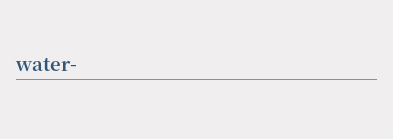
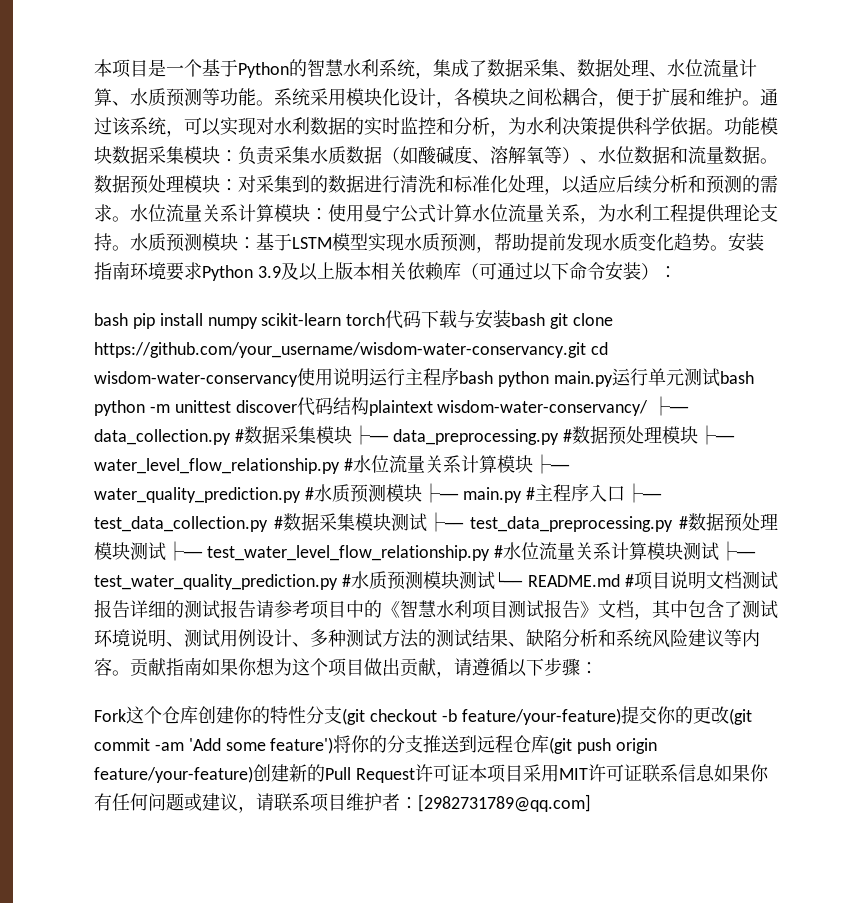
- water-
+ 本项目是一个基于Python的智慧水利系统，集成了数据采集、数据处理、水位流量计算、水质预测等功能。系统采用模块化设计，各模块之间松耦合，便于扩展和维护。通过该系统，可以实现对水利数据的实时监控和分析，为水利决策提供科学依据。功能模块数据采集模块：负责采集水质数据（如酸碱度、溶解氧等）、水位数据和流量数据。数据预处理模块：对采集到的数据进行清洗和标准化处理，以适应后续分析和预测的需求。水位流量关系计算模块：使用曼宁公式计算水位流量关系，为水利工程提供理论支持。水质预测模块：基于LSTM模型实现水质预测，帮助提前发现水质变化趋势。安装指南环境要求Python 3.9及以上版本相关依赖库（可通过以下命令安装）：
+ bash pip install numpy scikit-learn torch代码下载与安装bash git clone https://github.com/your_username/wisdom-water-conservancy.git cd wisdom-water-conservancy使用说明运行主程序bash python main.py运行单元测试bash python -m unittest discover代码结构plaintext wisdom-water-conservancy/ ├── data_collection.py #数据采集模块├── data_preprocessing.py #数据预处理模块├── water_level_flow_relationship.py #水位流量关系计算模块├── water_quality_prediction.py #水质预测模块├── main.py #主程序入口├── test_data_collection.py #数据采集模块测试├── test_data_preprocessing.py #数据预处理模块测试├── test_water_level_flow_relationship.py #水位流量关系计算模块测试├── test_water_quality_prediction.py #水质预测模块测试└── README.md #项目说明文档测试报告详细的测试报告请参考项目中的《智慧水利项目测试报告》文档，其中包含了测试环境说明、测试用例设计、多种测试方法的测试结果、缺陷分析和系统风险建议等内容。贡献指南如果你想为这个项目做出贡献，请遵循以下步骤：
+ Fork这个仓库创建你的特性分支(git checkout -b feature/your-feature)提交你的更改(git commit -am 'Add some feature')将你的分支推送到远程仓库(git push origin feature/your-feature)创建新的Pull Request许可证本项目采用MIT许可证联系信息如果你有任何问题或建议，请联系项目维护者：[2982731789@qq.com]

